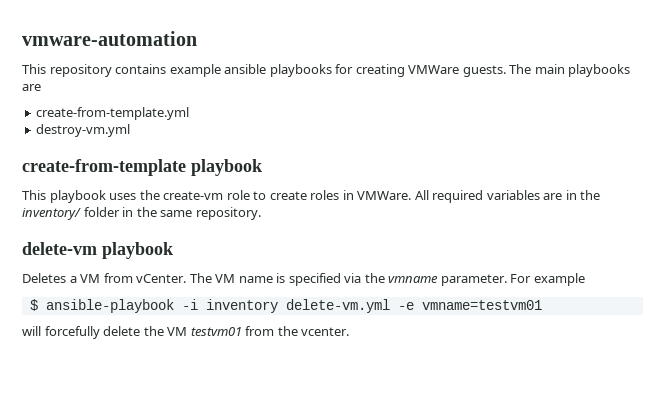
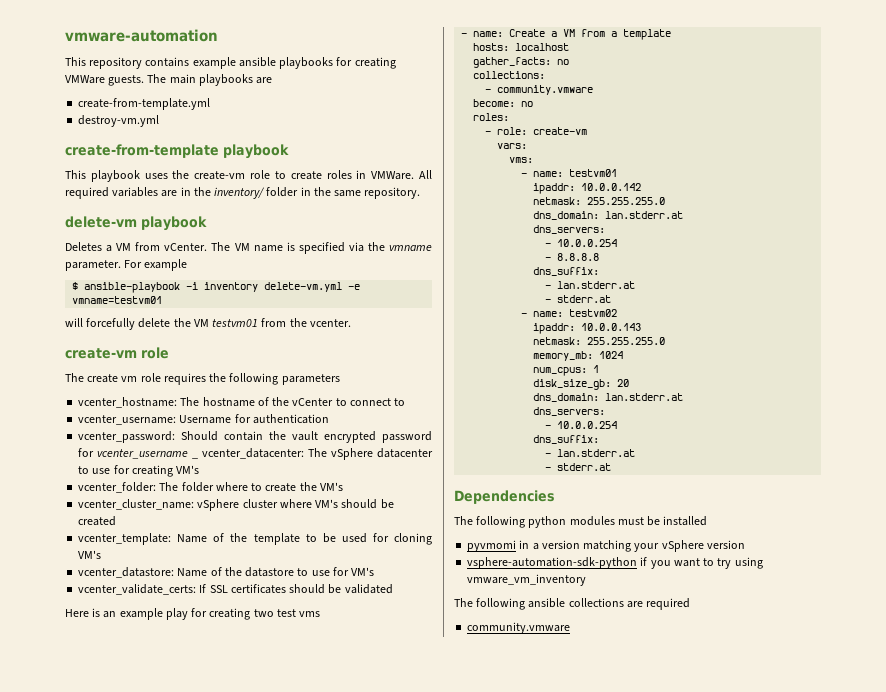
  will forcefully delete the VM testvm01 from the vcenter.
+ create-vm role
+ The create vm role requires the following parameters
+ vcenter_hostname: The hostname of the vCenter to connect to
+ vcenter_username: Username for authentication
+ vcenter_password: Should contain the vault encrypted password for vcenter_username _ vcenter_datacenter: The vSphere datacenter to use for creating VM's
+ vcenter_folder: The folder where to create the VM's
+ vcenter_cluster_name: vSphere cluster where VM's should be created
+ vcenter_template: Name of the template to be used for cloning VM's
+ vcenter_datastore: Name of the datastore to use for VM's
+ vcenter_validate_certs: If SSL certificates should be validated
+ Here is an example play for creating two test vms
+ - name: Create a VM from a template
+ hosts: localhost
+ gather_facts: no
+ collections:
+ - community.vmware
+ become: no
+ roles:
+ - role: create-vm
+ vars:
+ vms:
+ - name: testvm01
+ ipaddr: 10.0.0.142
+ netmask: 255.255.255.0
+ dns_domain: lan.stderr.at
+ dns_servers:
+ - 10.0.0.254
+ - 8.8.8.8
+ dns_suffix:
+ - lan.stderr.at
+ - stderr.at
+ - name: testvm02
+ ipaddr: 10.0.0.143
+ netmask: 255.255.255.0
+ memory_mb: 1024
+ num_cpus: 1
+ disk_size_gb: 20
+ dns_domain: lan.stderr.at
+ dns_servers:
+ - 10.0.0.254
+ dns_suffix:
+ - lan.stderr.at
+ - stderr.at
+ Dependencies
+ The following python modules must be installed
+ pyvmomi in a version matching your vSphere version
+ vsphere-automation-sdk-python if you want to try using vmware_vm_inventory
+ The following ansible collections are required
+ community.vmware

